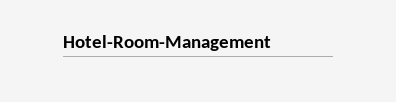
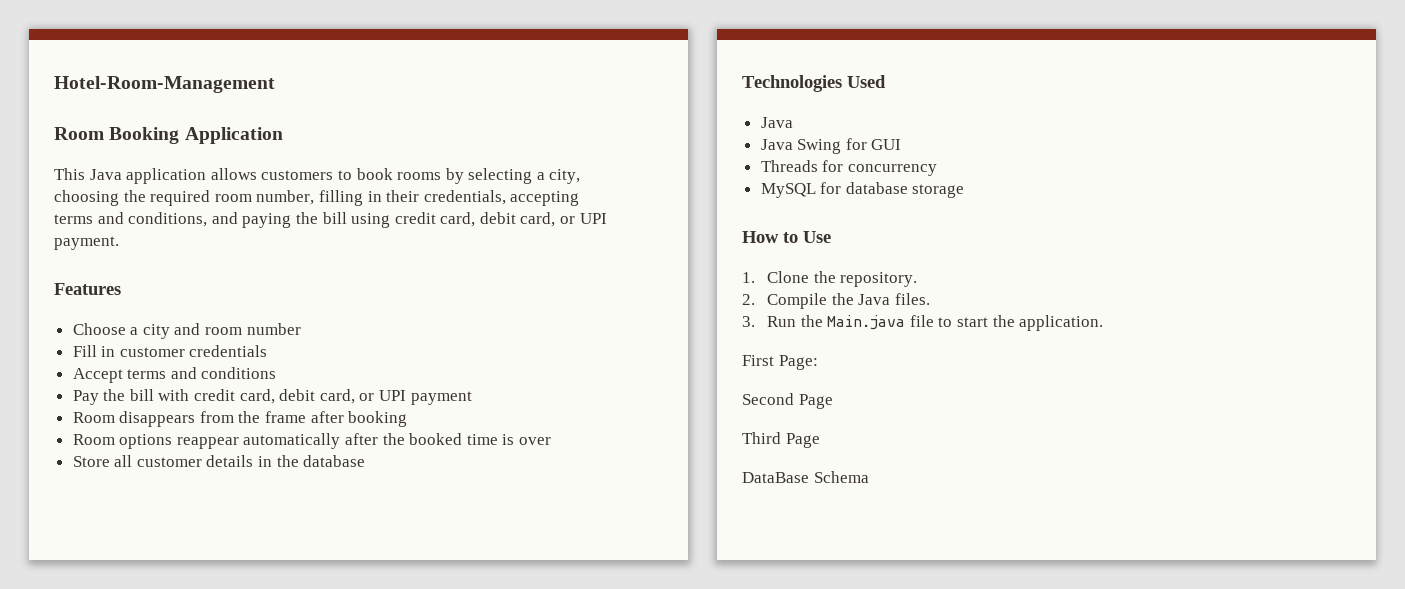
+ Room Booking Application
+ This Java application allows customers to book rooms by selecting a city, choosing the required room number, filling in their credentials, accepting terms and conditions, and paying the bill using credit card, debit card, or UPI payment.
+ Features
+ Choose a city and room number
+ Fill in customer credentials
+ Accept terms and conditions
+ Pay the bill with credit card, debit card, or UPI payment
+ Room disappears from the frame after booking
+ Room options reappear automatically after the booked time is over
+ Store all customer details in the database
+ Technologies Used
+ Java
+ Java Swing for GUI
+ Threads for concurrency
+ MySQL for database storage
+ How to Use
+ 1. Clone the repository.
+ 2. Compile the Java files.
+ 3. Run the Main.java file to start the application.
+ First Page:
+ Second Page
+ Third Page
+ DataBase Schema

